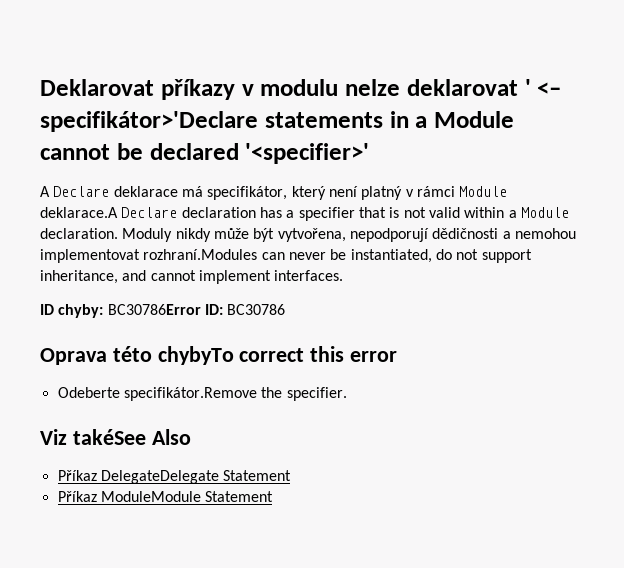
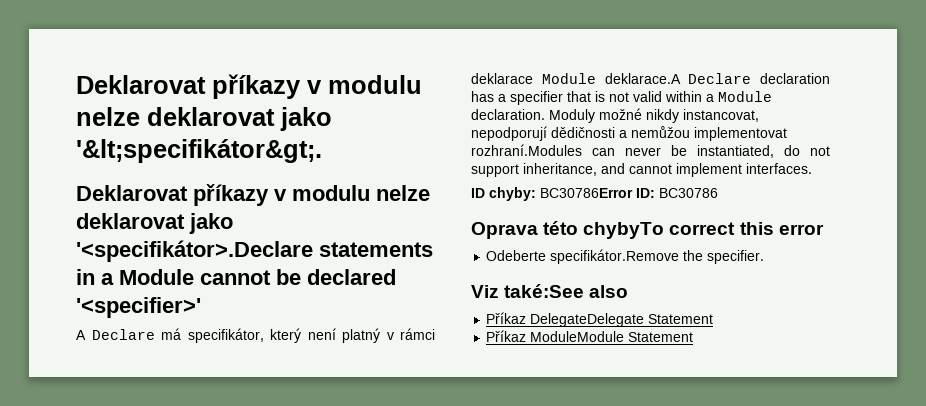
- Deklarovat příkazy v modulu nelze deklarovat ' <– specifikátor>'Declare statements in a Module cannot be declared '<specifier>'
+ Deklarovat příkazy v modulu nelze deklarovat jako '&lt;specifikátor&gt;.
+ Deklarovat příkazy v modulu nelze deklarovat jako '<specifikátor>.Declare statements in a Module cannot be declared '<specifier>'
- A Declare deklarace má specifikátor, který není platný v rámci Module deklarace.A Declare declaration has a specifier that is not valid within a Module declaration.
+ A Declare má specifikátor, který není platný v rámci deklarace Module deklarace.A Declare declaration has a specifier that is not valid within a Module declaration.
- Moduly nikdy může být vytvořena, nepodporují dědičnosti a nemohou implementovat rozhraní.Modules can never be instantiated, do not support inheritance, and cannot implement interfaces.
+ Moduly možné nikdy instancovat, nepodporují dědičnosti a nemůžou implementovat rozhraní.Modules can never be instantiated, do not support inheritance, and cannot implement interfaces.
- Viz takéSee Also
+ Viz také:See also

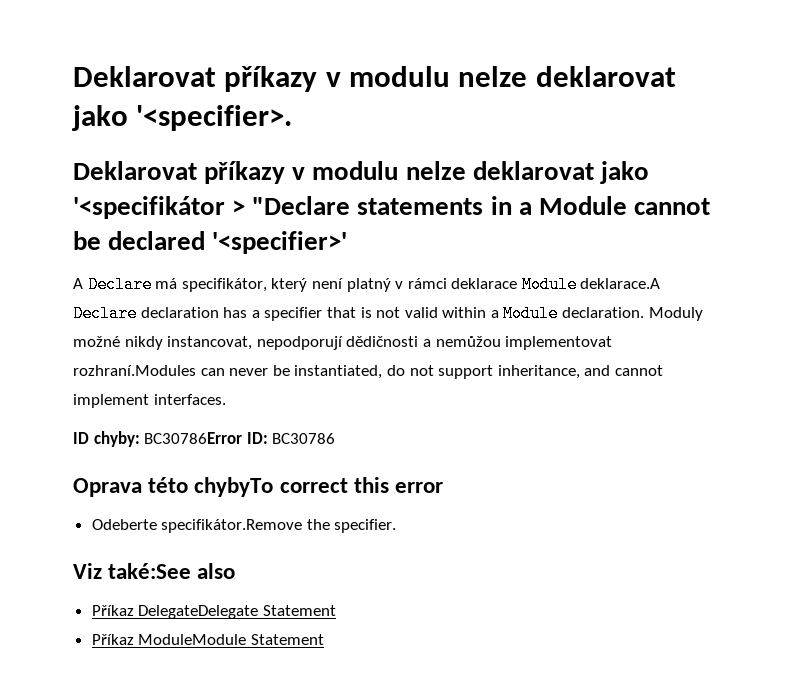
- Deklarovat příkazy v modulu nelze deklarovat jako '&lt;specifikátor&gt;.
- Deklarovat příkazy v modulu nelze deklarovat jako '<specifikátor>.Declare statements in a Module cannot be declared '<specifier>'
+ Deklarovat příkazy v modulu nelze deklarovat jako '<specifier>.
+ Deklarovat příkazy v modulu nelze deklarovat jako '<specifikátor > "Declare statements in a Module cannot be declared '<specifier>'

